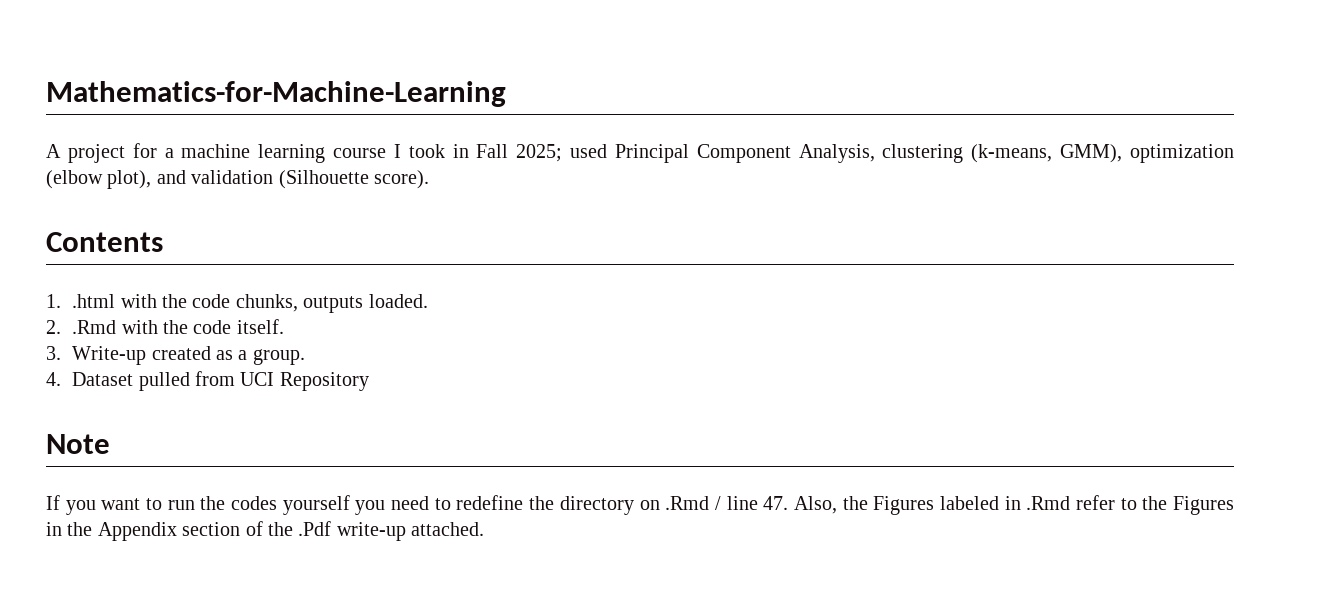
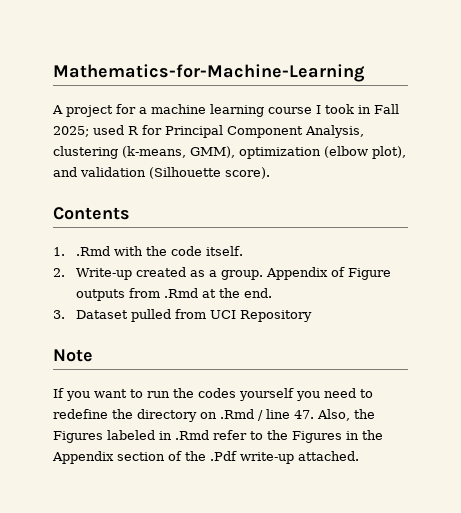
- A project for a machine learning course I took in Fall 2025; used Principal Component Analysis, clustering (k-means, GMM), optimization (elbow plot), and validation (Silhouette score).
+ A project for a machine learning course I took in Fall 2025; used R for Principal Component Analysis, clustering (k-means, GMM), optimization (elbow plot), and validation (Silhouette score).
- 1. .html with the code chunks, outputs loaded.
- 2. .Rmd with the code itself.
+ 1. .Rmd with the code itself.
- 3. Write-up created as a group.
- 4. Dataset pulled from UCI Repository
+ 2. Write-up created as a group. Appendix of Figure outputs from .Rmd at the end.
+ 3. Dataset pulled from UCI Repository

